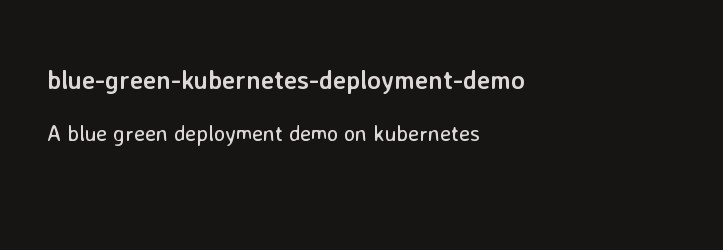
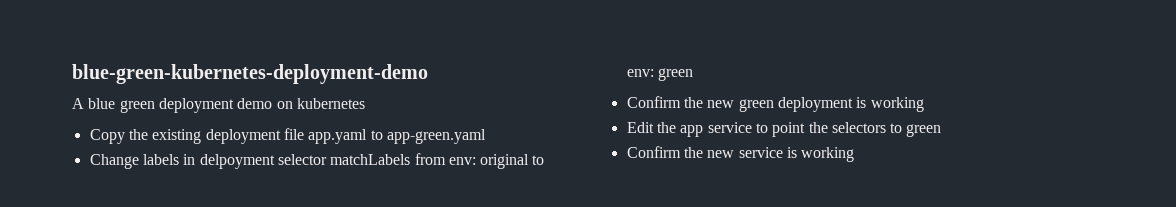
+ Copy the existing deployment file app.yaml to app-green.yaml
+ Change labels in delpoyment selector matchLabels from env: original to env: green
+ Confirm the new green deployment is working
+ Edit the app service to point the selectors to green
+ Confirm the new service is working

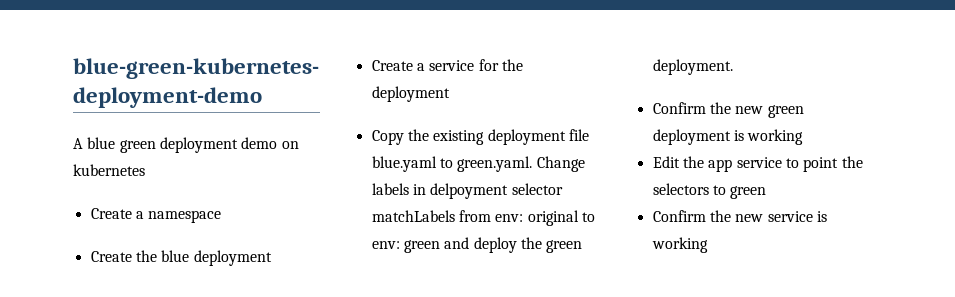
+ Create a namespace
+ Create the blue deployment
+ Create a service for the deployment
- Copy the existing deployment file app.yaml to app-green.yaml
- Change labels in delpoyment selector matchLabels from env: original to env: green
+ Copy the existing deployment file blue.yaml to green.yaml. Change labels in delpoyment selector matchLabels from env: original to env: green and deploy the green deployment.

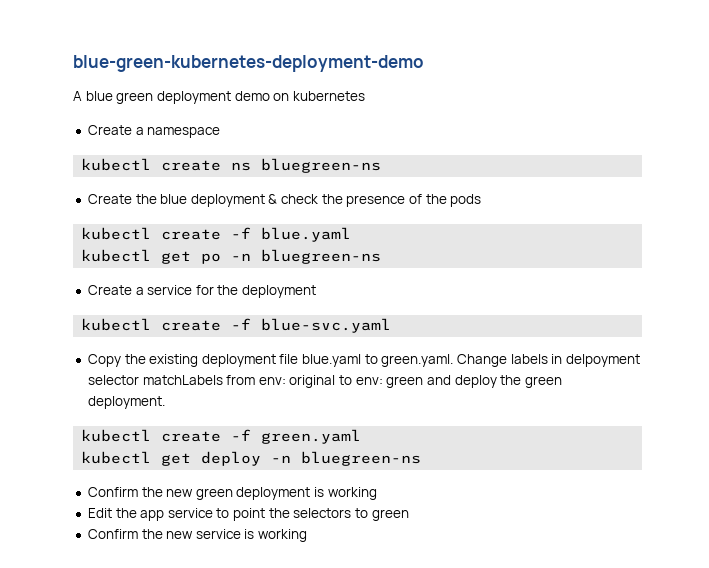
+ kubectl create ns bluegreen-ns
- Create the blue deployment
+ Create the blue deployment & check the presence of the pods
+ kubectl create -f blue.yaml
+ kubectl get po -n bluegreen-ns
+ kubectl create -f blue-svc.yaml
+ kubectl create -f green.yaml
+ kubectl get deploy -n bluegreen-ns

